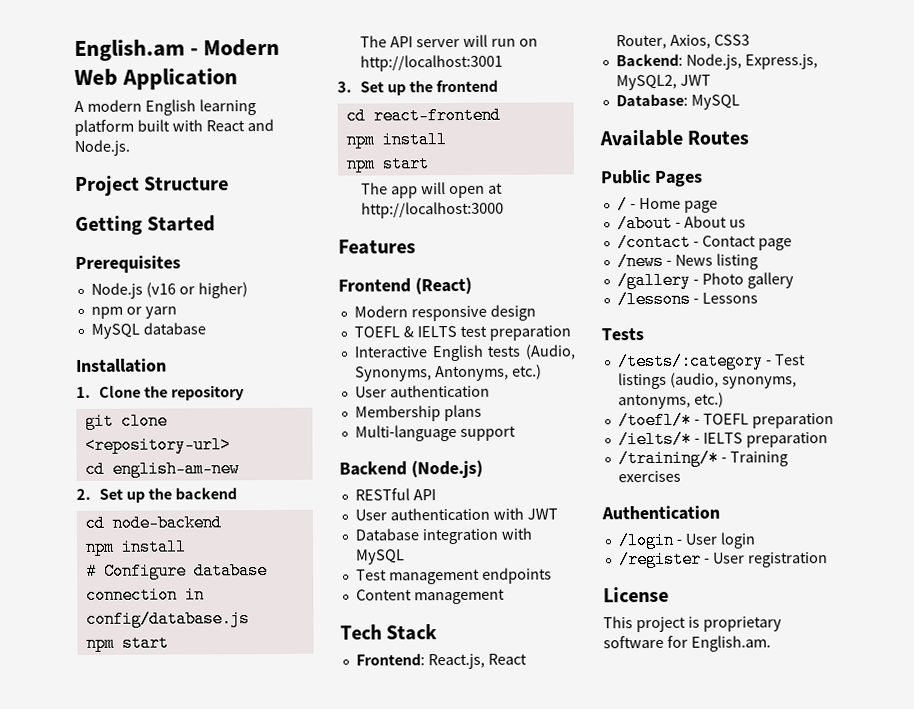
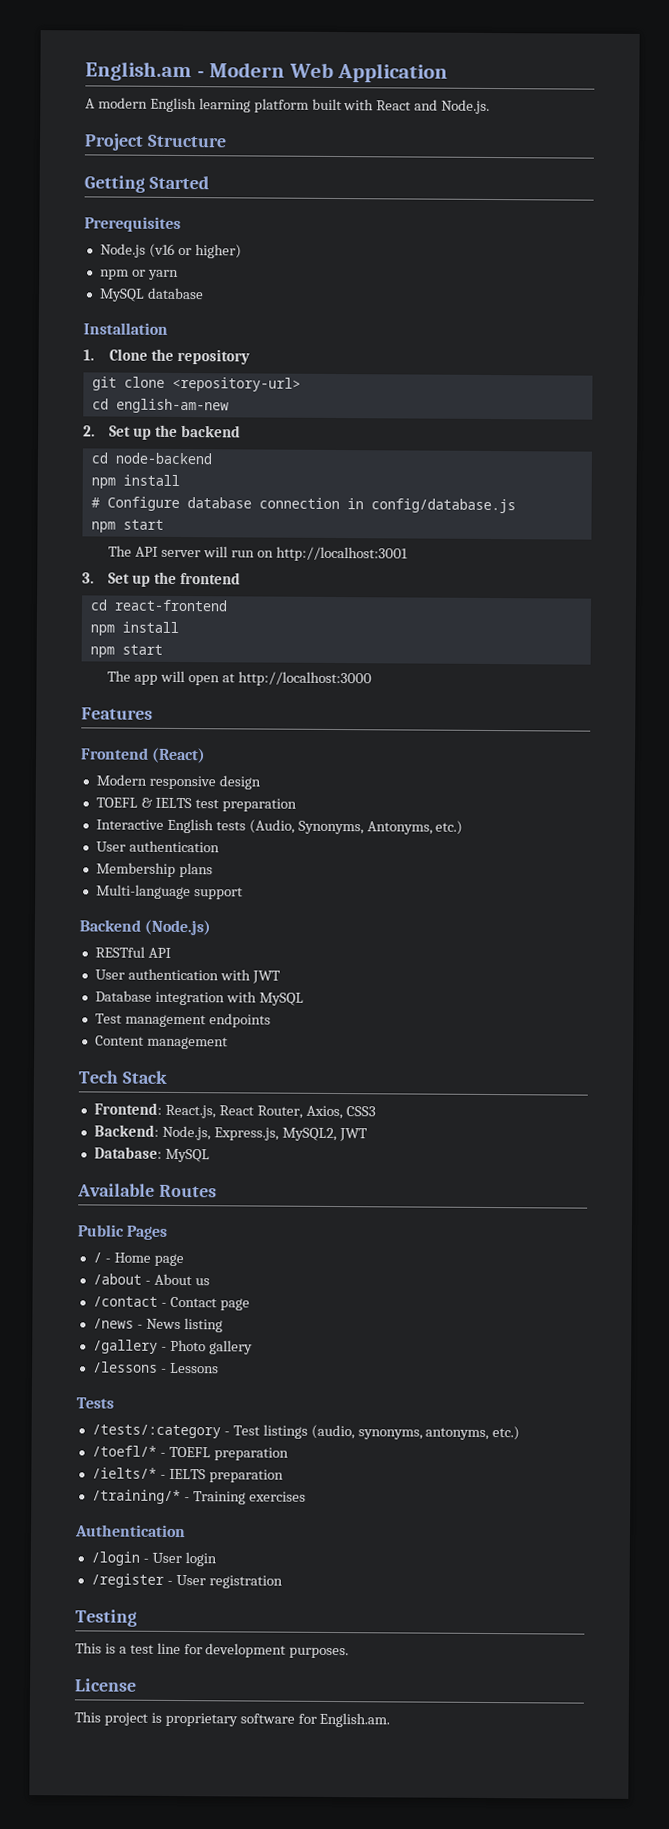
+ Testing
+ This is a test line for development purposes.

